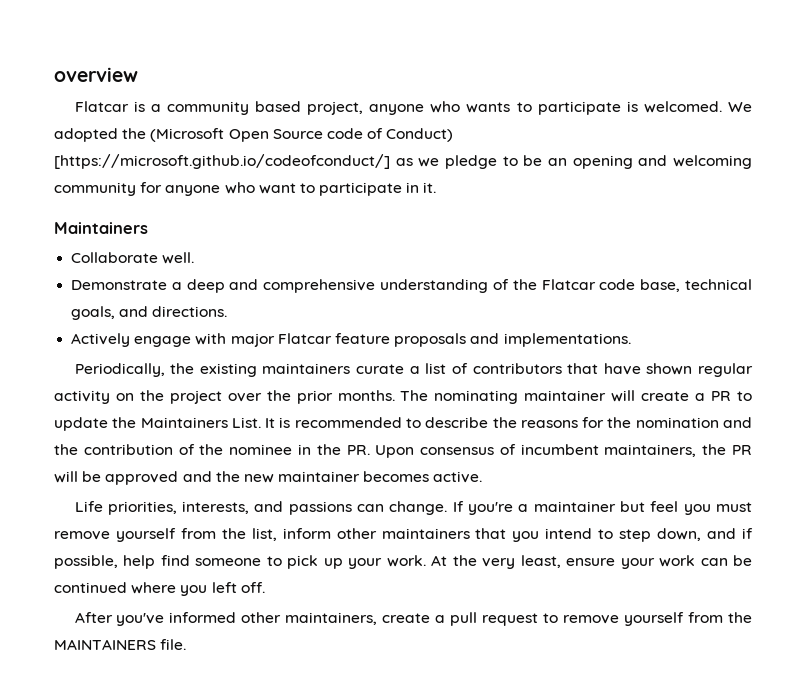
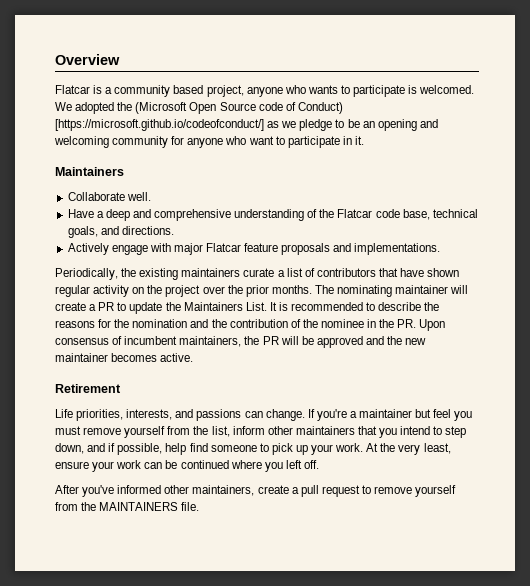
- overview
+ Overview
- Demonstrate a deep and comprehensive understanding of the Flatcar code base, technical goals, and directions.
+ Have a deep and comprehensive understanding of the Flatcar code base, technical goals, and directions.
+ Retirement

